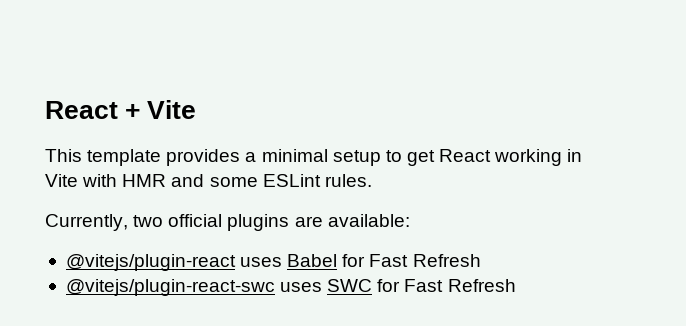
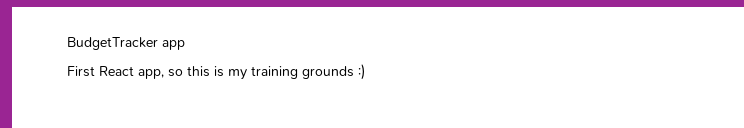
- React + Vite
- This template provides a minimal setup to get React working in Vite with HMR and some ESLint rules.
- Currently, two official plugins are available:
- @vitejs/plugin-react uses Babel for Fast Refresh
- @vitejs/plugin-react-swc uses SWC for Fast Refresh
+ BudgetTracker app
+ First React app, so this is my training grounds :)

